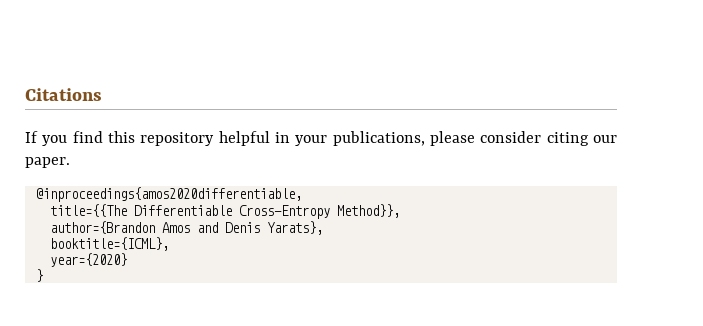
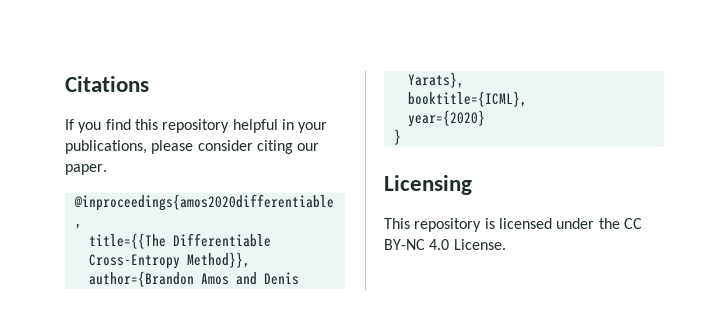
+ Licensing
+ This repository is licensed under the CC BY-NC 4.0 License.

